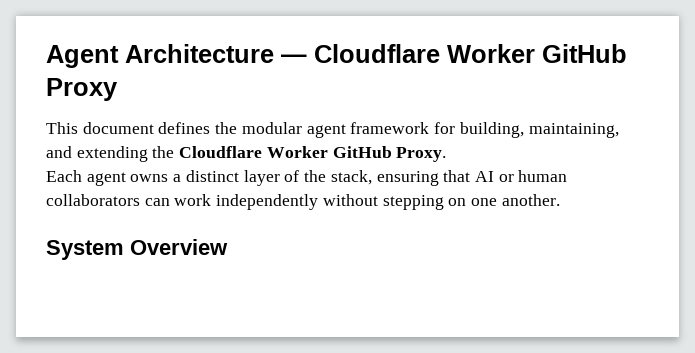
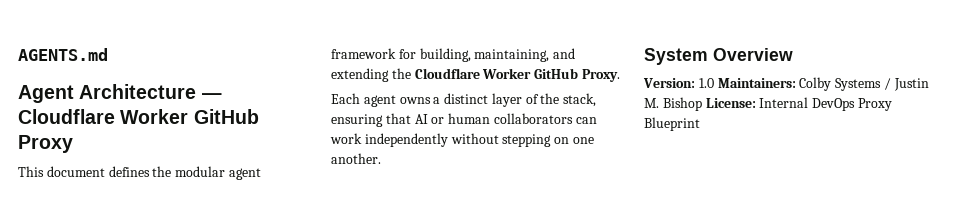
+ AGENTS.md
+ Version: 1.0 Maintainers: Colby Systems / Justin M. Bishop License: Internal DevOps Proxy Blueprint

